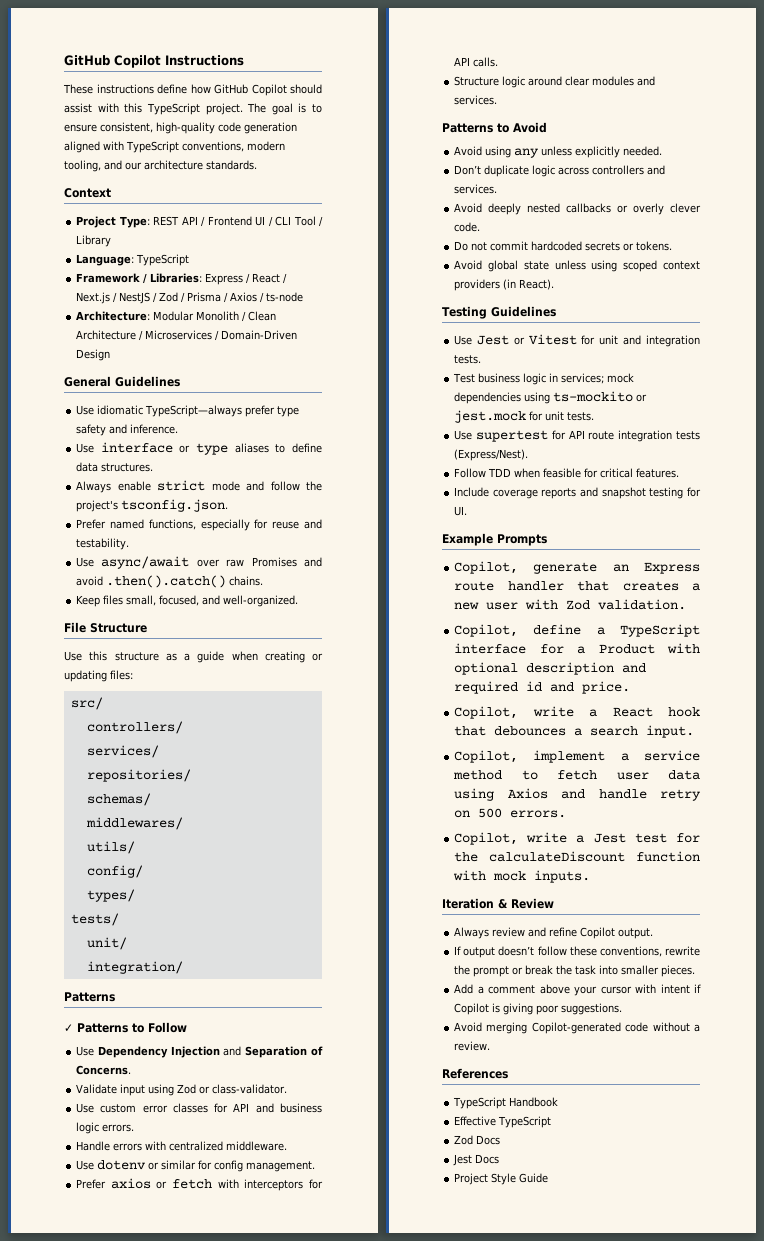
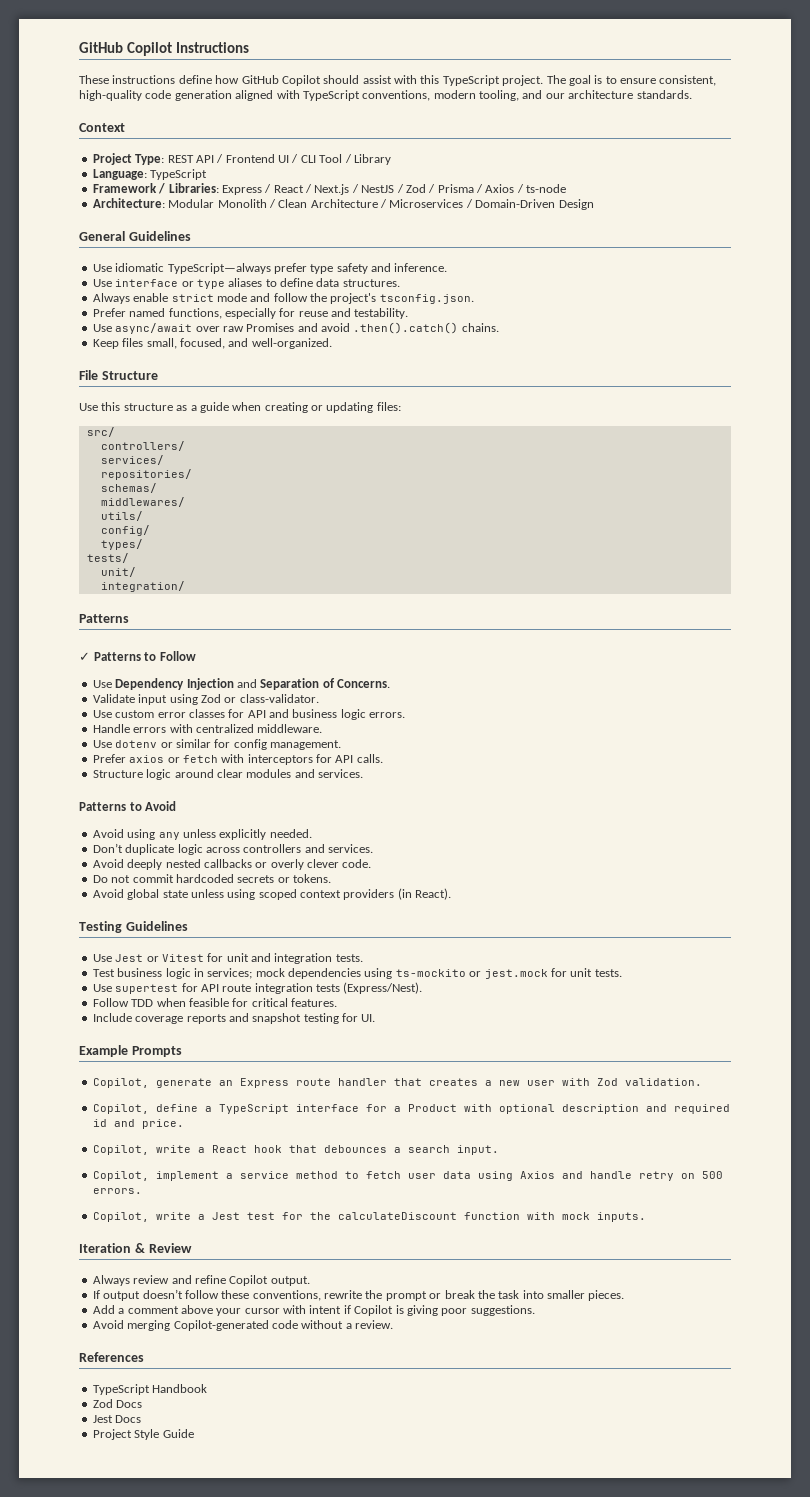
- Effective TypeScript

